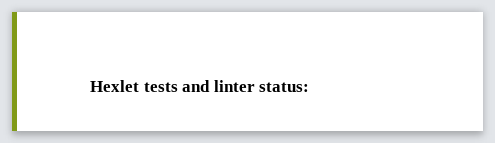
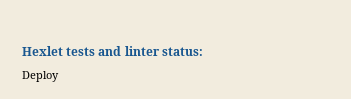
+ Deploy

